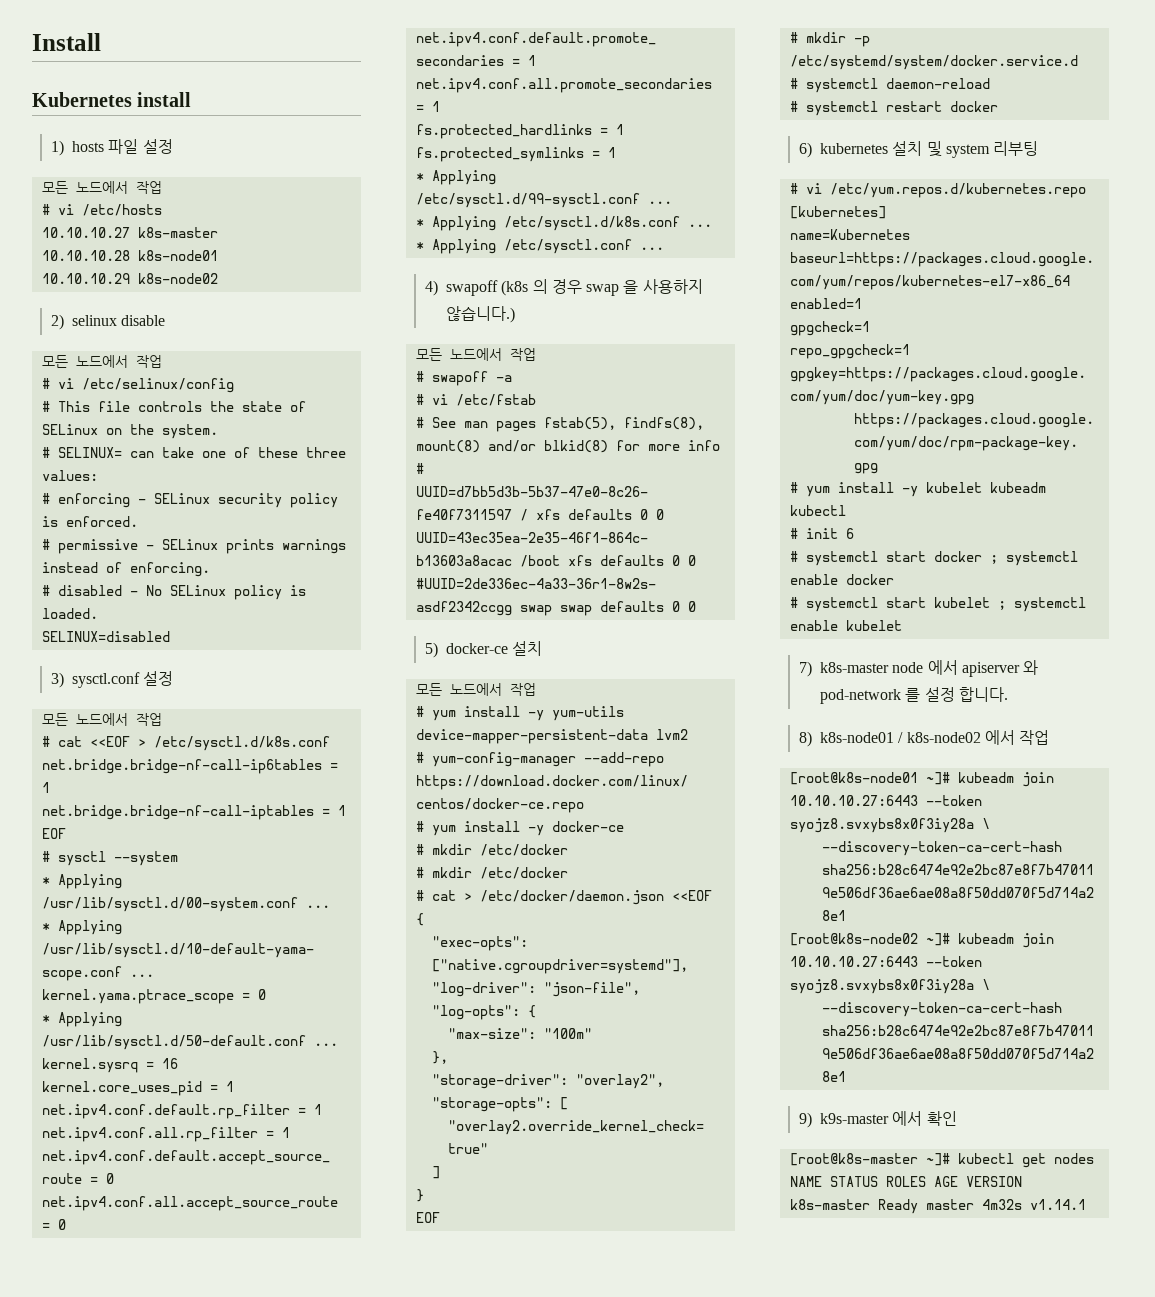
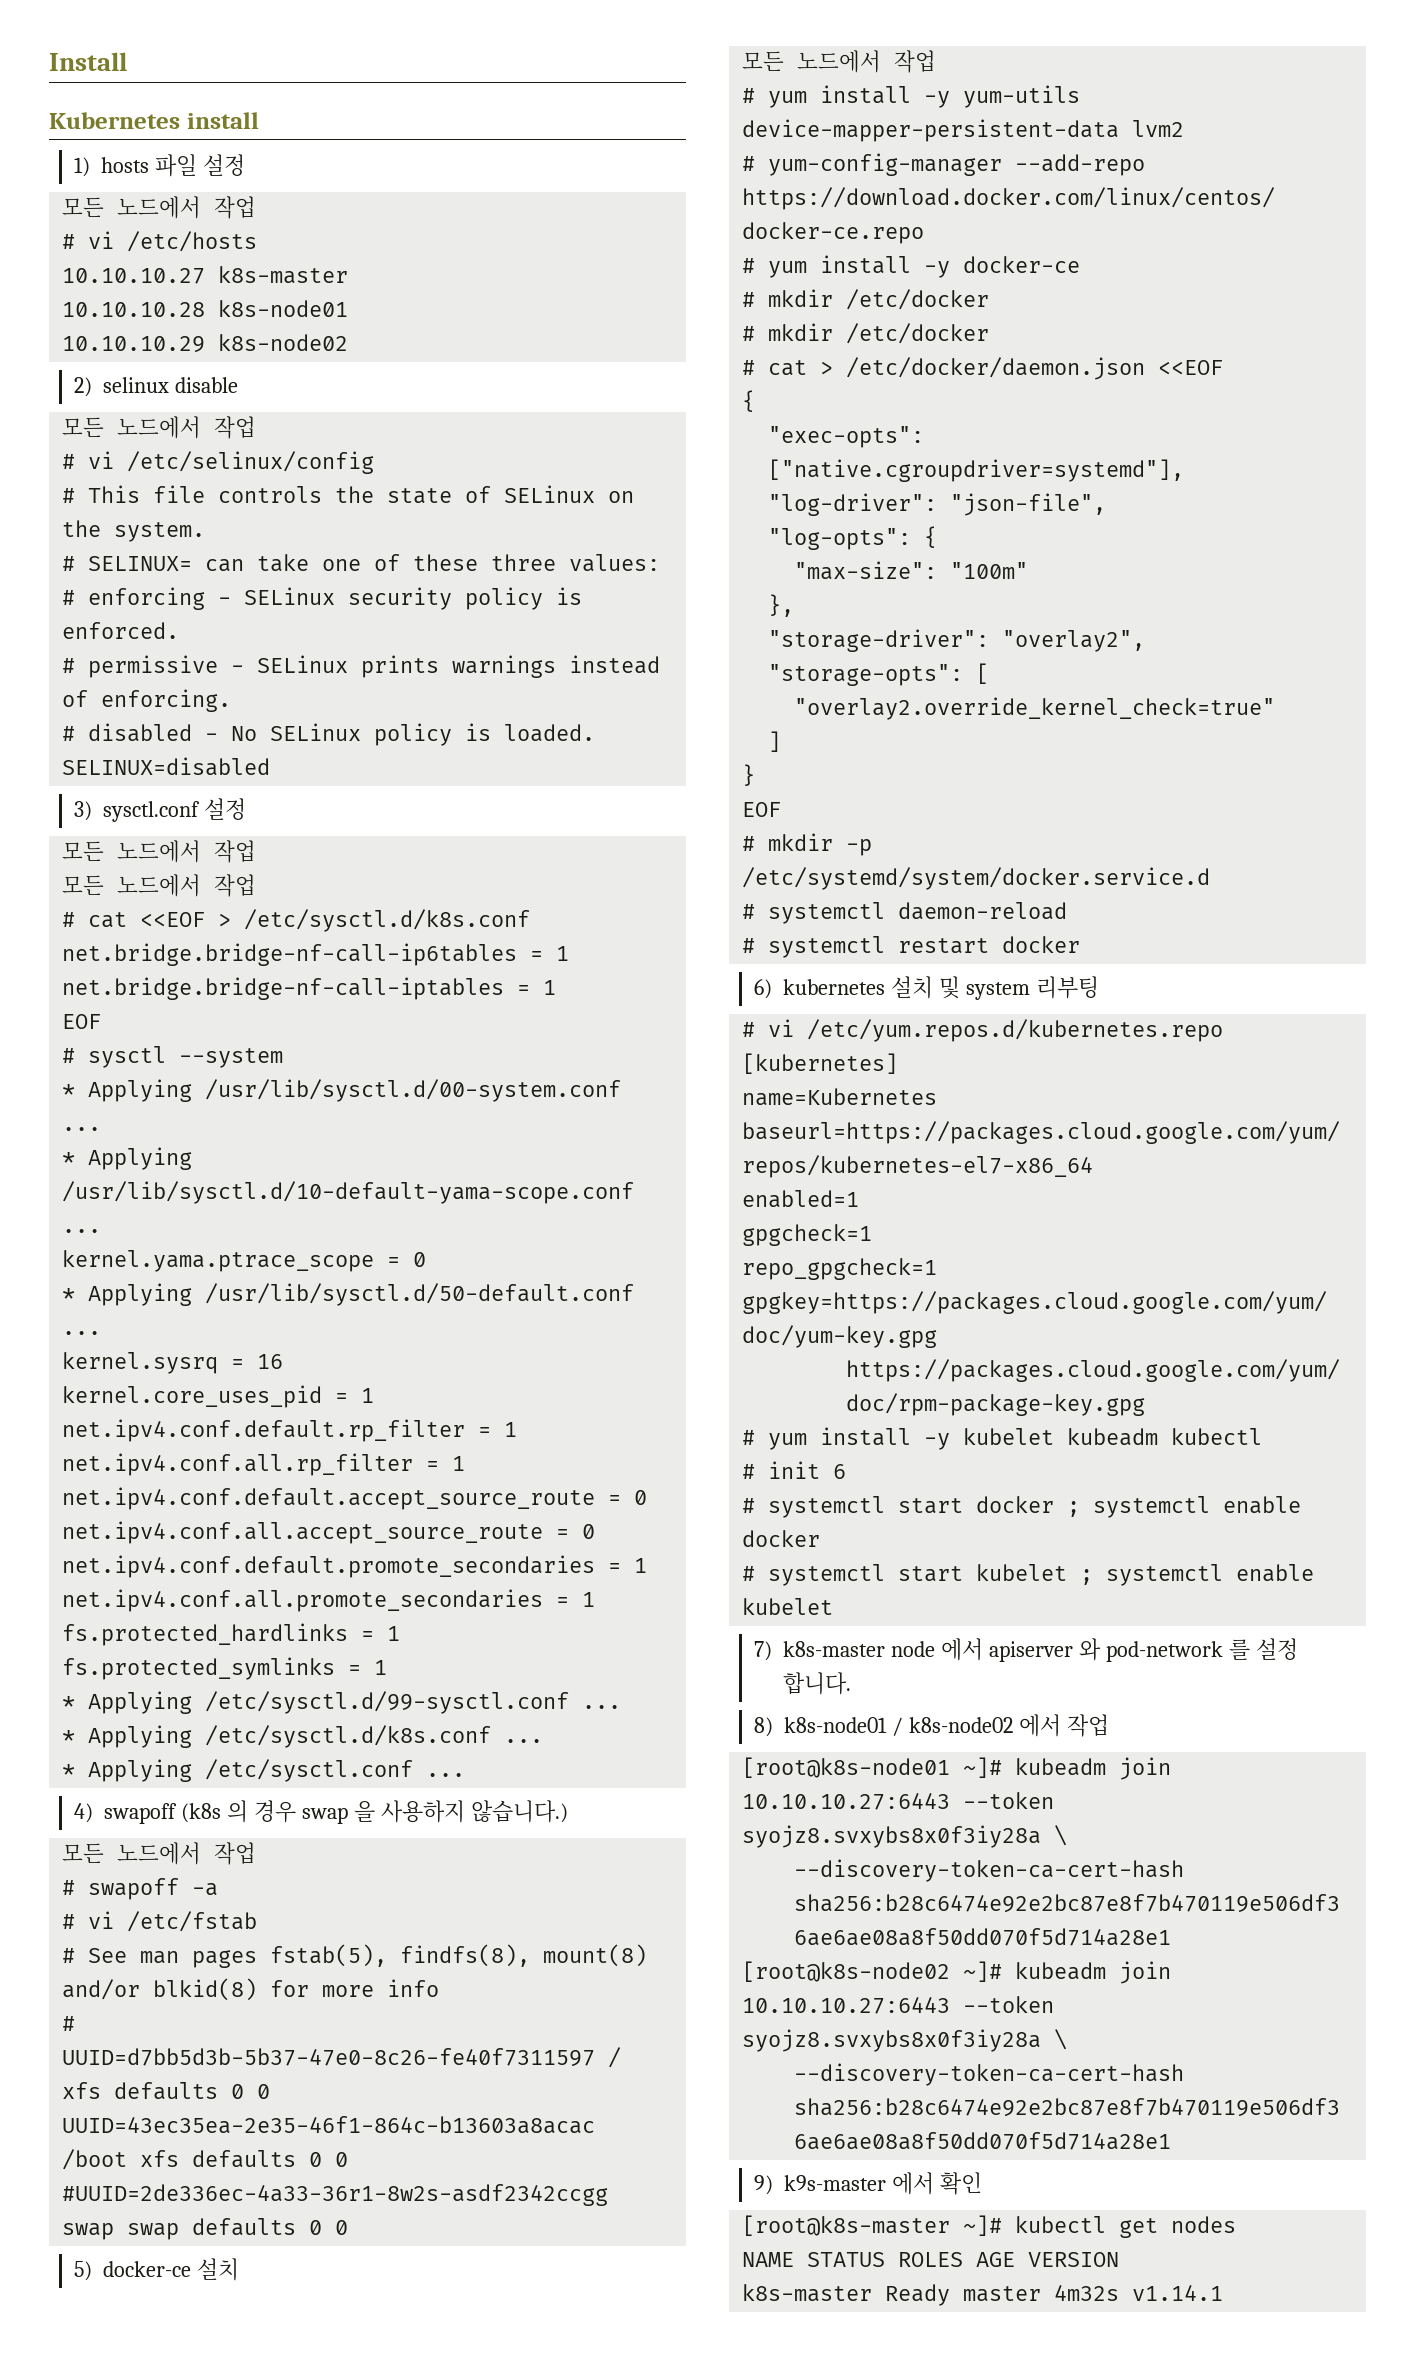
  3) sysctl.conf 설정
+ 모든 노드에서 작업

